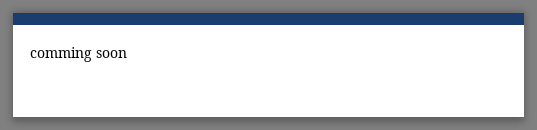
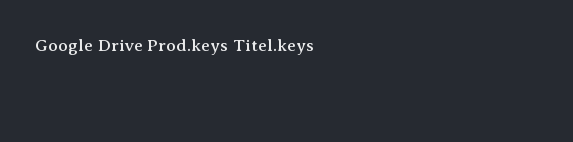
- comming soon
+ Google Drive Prod.keys Titel.keys

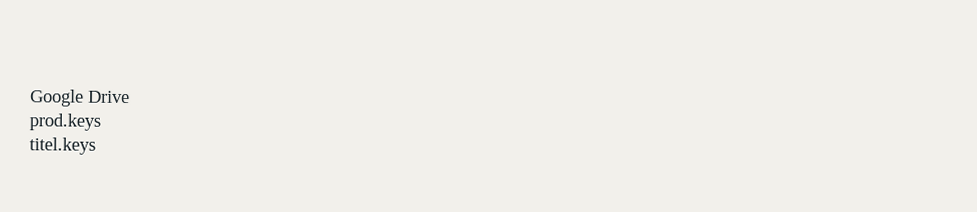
- Google Drive Prod.keys Titel.keys
+ Google Drive
+ prod.keys
+ titel.keys

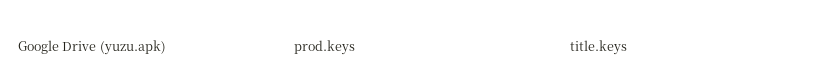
- Google Drive
+ Google Drive (yuzu.apk)
- titel.keys
+ title.keys

